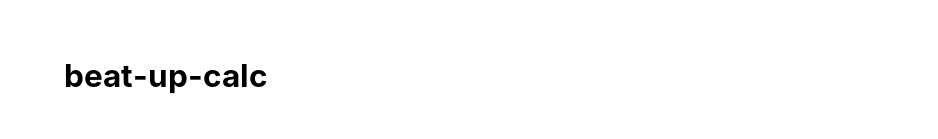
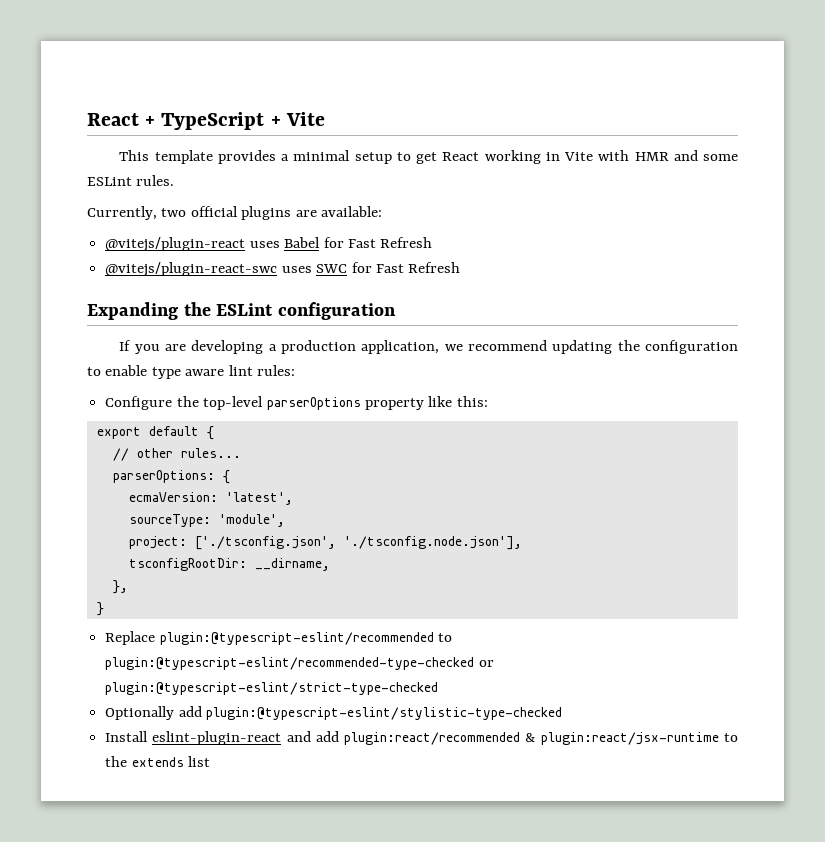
- beat-up-calc
+ React + TypeScript + Vite
+ This template provides a minimal setup to get React working in Vite with HMR and some ESLint rules.
+ Currently, two official plugins are available:
+ @vitejs/plugin-react uses Babel for Fast Refresh
+ @vitejs/plugin-react-swc uses SWC for Fast Refresh
+ Expanding the ESLint configuration
+ If you are developing a production application, we recommend updating the configuration to enable type aware lint rules:
+ Configure the top-level parserOptions property like this:
+ export default {
+ // other rules...
+ parserOptions: {
+ ecmaVersion: 'latest',
+ sourceType: 'module',
+ project: ['./tsconfig.json', './tsconfig.node.json'],
+ tsconfigRootDir: __dirname,
+ },
+ }
+ Replace plugin:@typescript-eslint/recommended to plugin:@typescript-eslint/recommended-type-checked or plugin:@typescript-eslint/strict-type-checked
+ Optionally add plugin:@typescript-eslint/stylistic-type-checked
+ Install eslint-plugin-react and add plugin:react/recommended & plugin:react/jsx-runtime to the extends list

